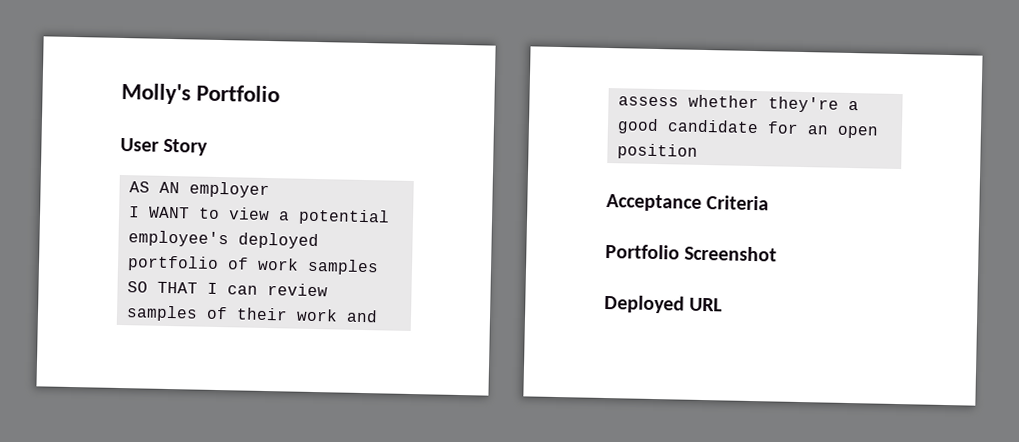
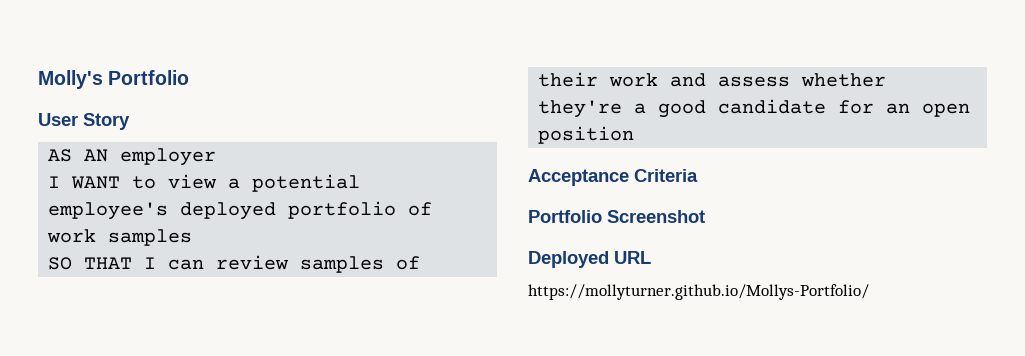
+ https://mollyturner.github.io/Mollys-Portfolio/

